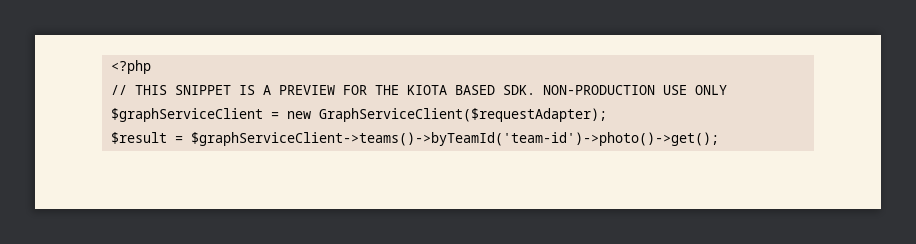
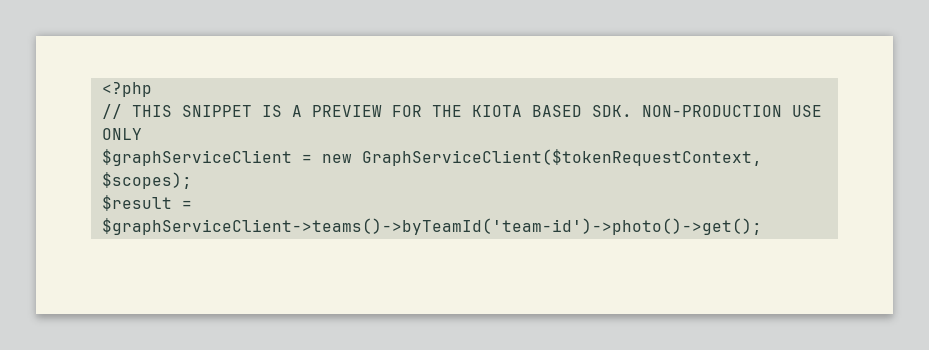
- $graphServiceClient = new GraphServiceClient($requestAdapter);
+ $graphServiceClient = new GraphServiceClient($tokenRequestContext, $scopes);

